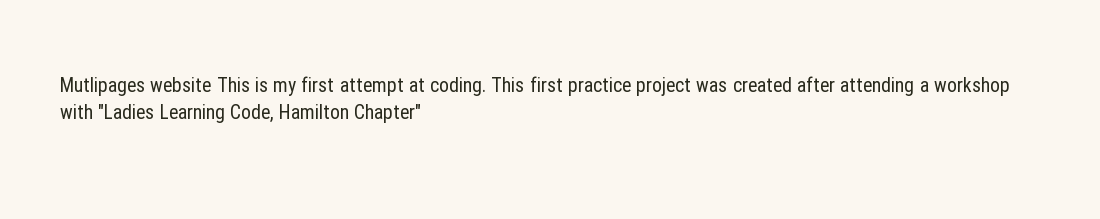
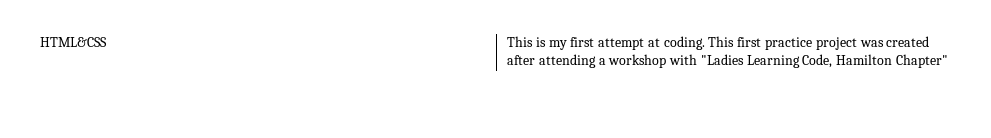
- Mutlipages website This is my first attempt at coding.
+ HTML&CSS
+ This is my first attempt at coding.

